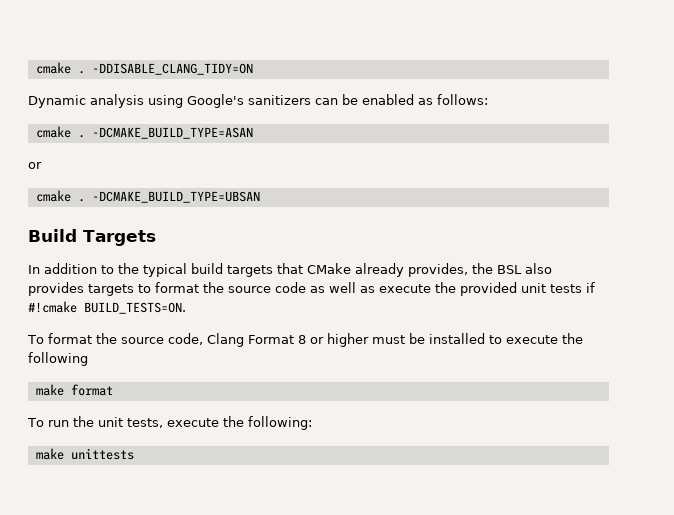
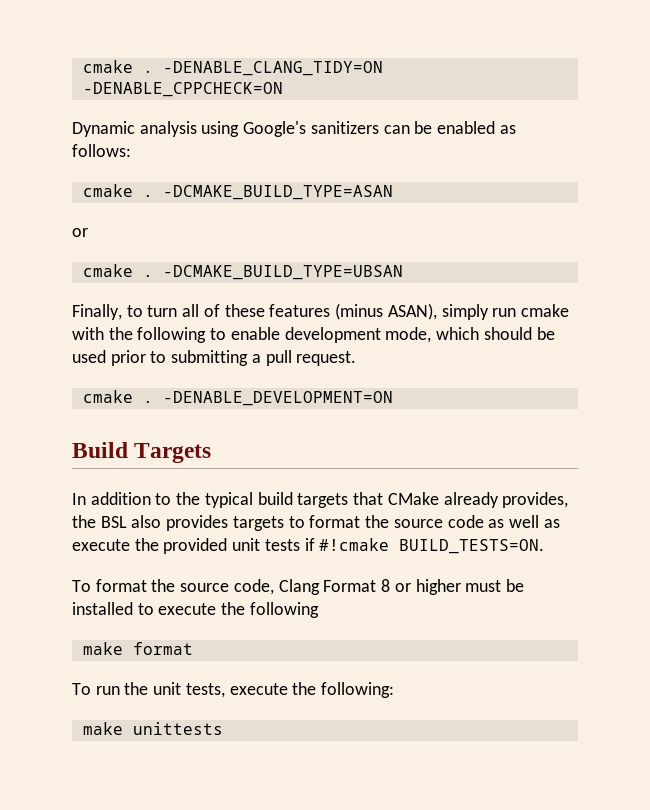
- cmake . -DDISABLE_CLANG_TIDY=ON
+ cmake . -DENABLE_CLANG_TIDY=ON -DENABLE_CPPCHECK=ON
+ Finally, to turn all of these features (minus ASAN), simply run cmake with the following to enable development mode, which should be used prior to submitting a pull request.
+ cmake . -DENABLE_DEVELOPMENT=ON

